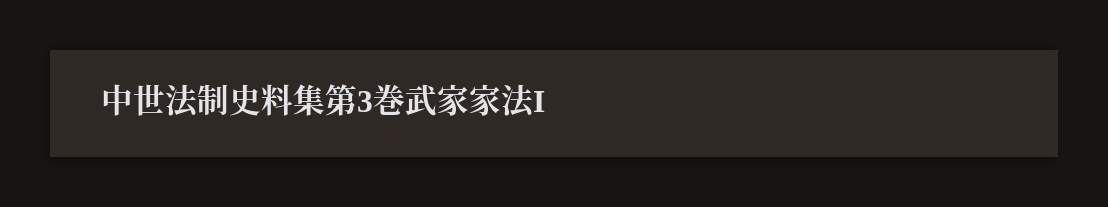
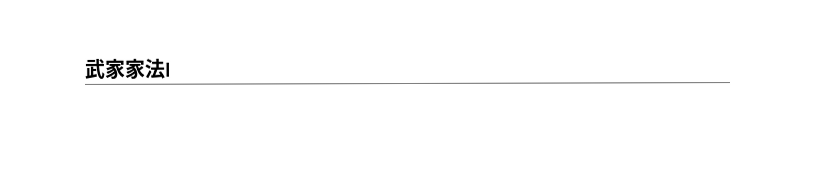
- 中世法制史料集第3巻武家家法I
+ 武家家法I

